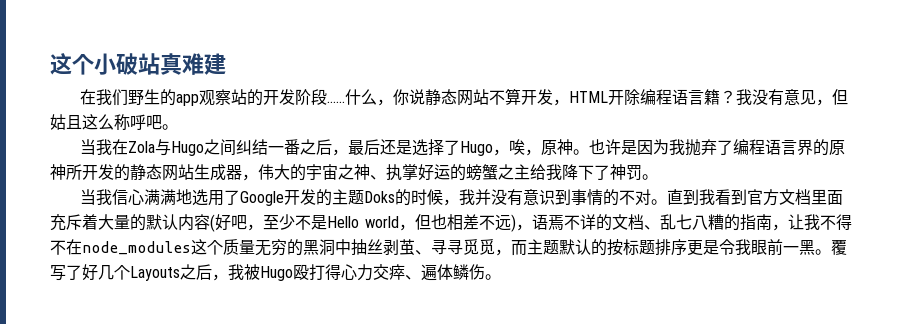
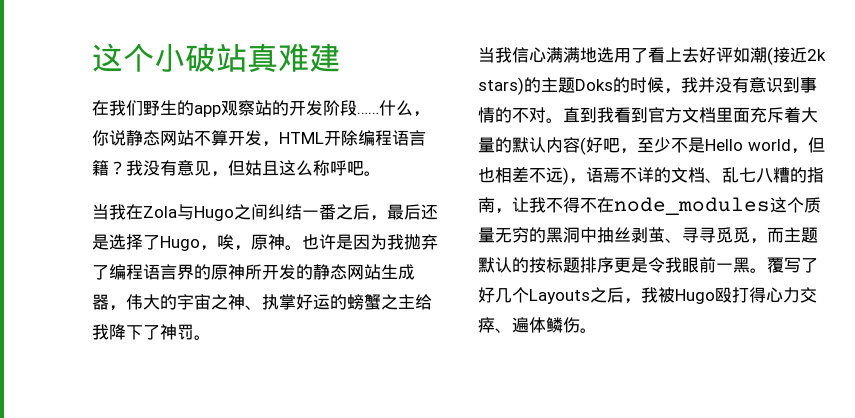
- 当我信心满满地选用了Google开发的主题Doks的时候，我并没有意识到事情的不对。
+ 当我信心满满地选用了看上去好评如潮(接近2k stars)的主题Doks的时候，我并没有意识到事情的不对。

